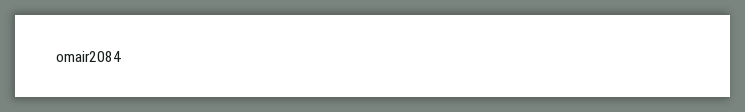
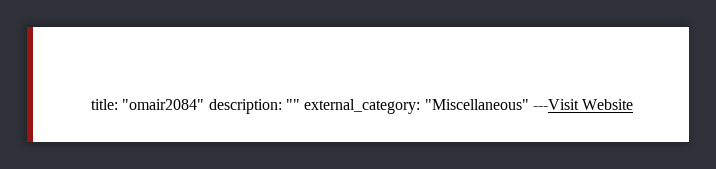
- omair2084
+ title: "omair2084" description: "" external_category: "Miscellaneous" ---Visit Website

